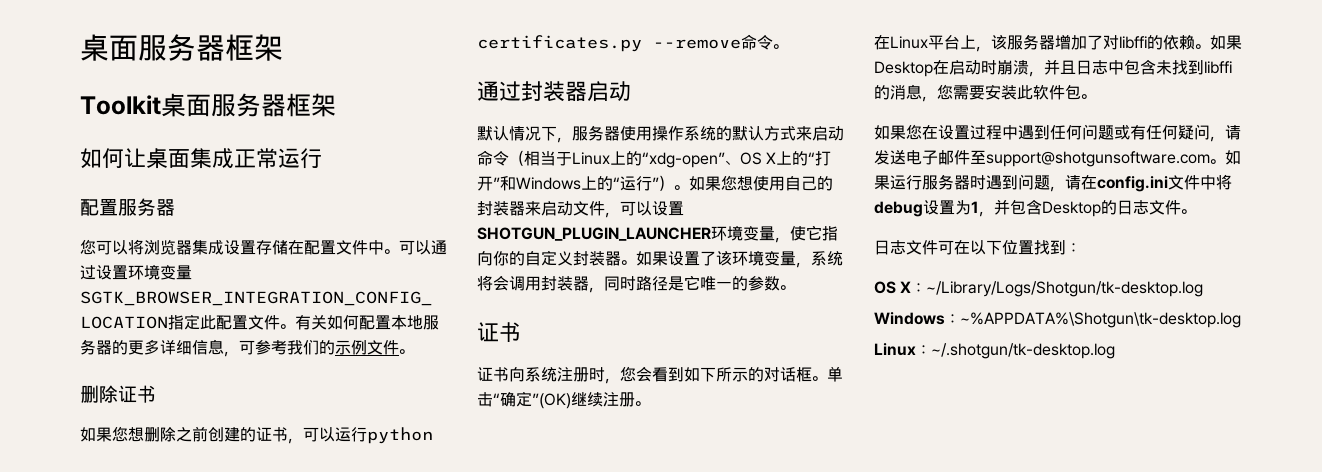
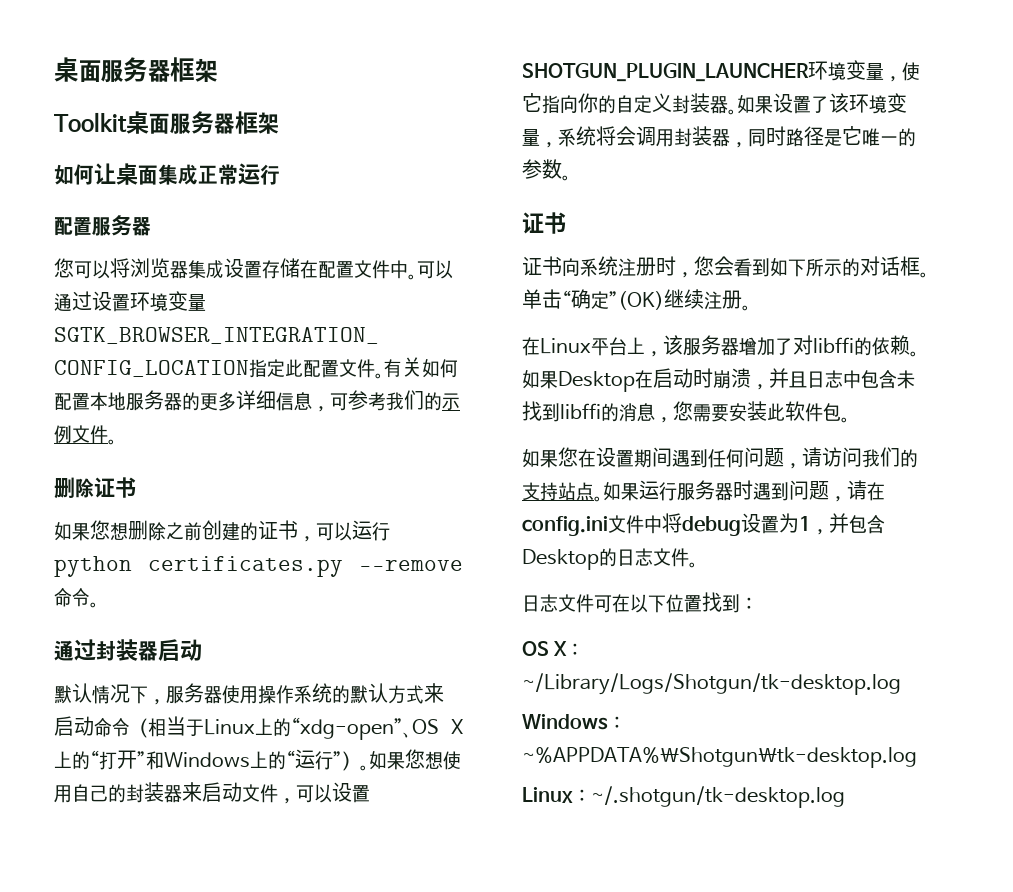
- 如果您在设置过程中遇到任何问题或有任何疑问，请发送电子邮件至support@shotgunsoftware.com。
+ 如果您在设置期间遇到任何问题，请访问我们的支持站点。

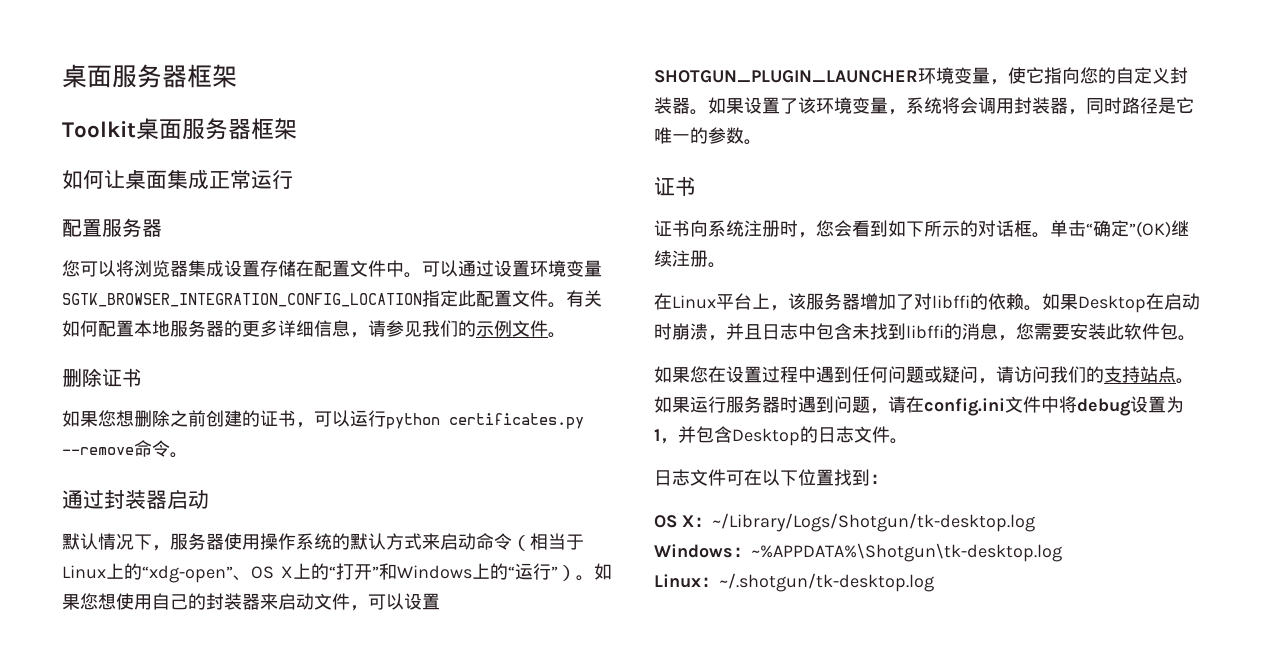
- 有关如何配置本地服务器的更多详细信息，可参考我们的示例文件。
+ 有关如何配置本地服务器的更多详细信息，请参见我们的示例文件。
- 如果您想使用自己的封装器来启动文件，可以设置SHOTGUN_PLUGIN_LAUNCHER环境变量，使它指向你的自定义封装器。
+ 如果您想使用自己的封装器来启动文件，可以设置SHOTGUN_PLUGIN_LAUNCHER环境变量，使它指向您的自定义封装器。
- 如果您在设置期间遇到任何问题，请访问我们的支持站点。
+ 如果您在设置过程中遇到任何问题或疑问，请访问我们的支持站点。

